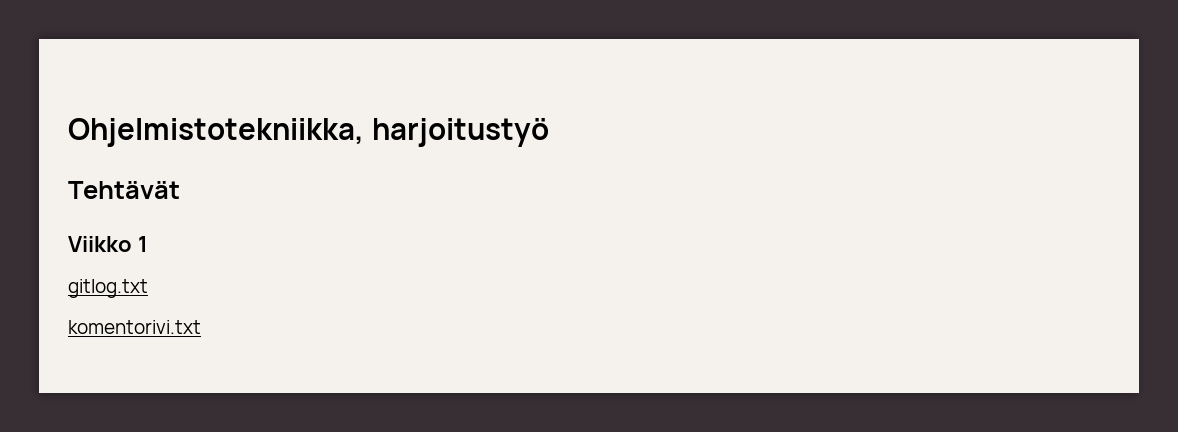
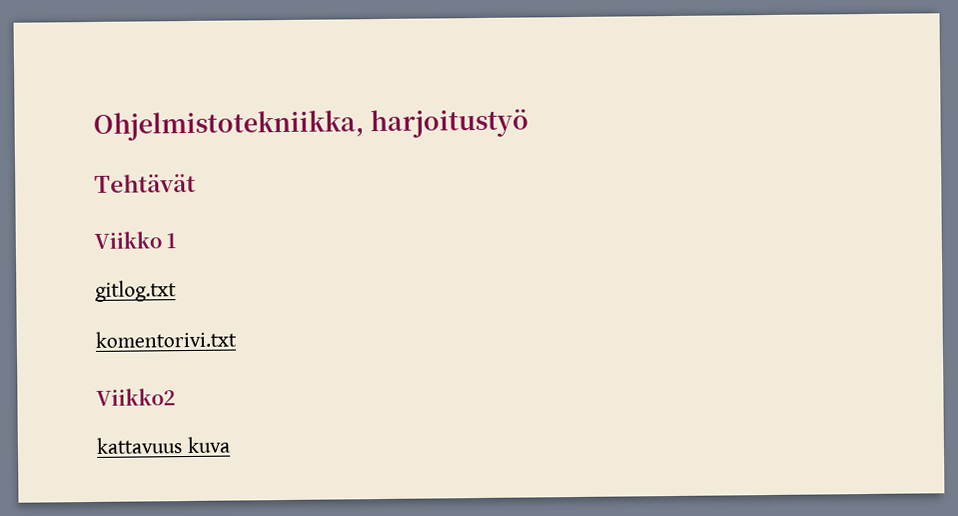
+ Viikko2
+ kattavuus kuva

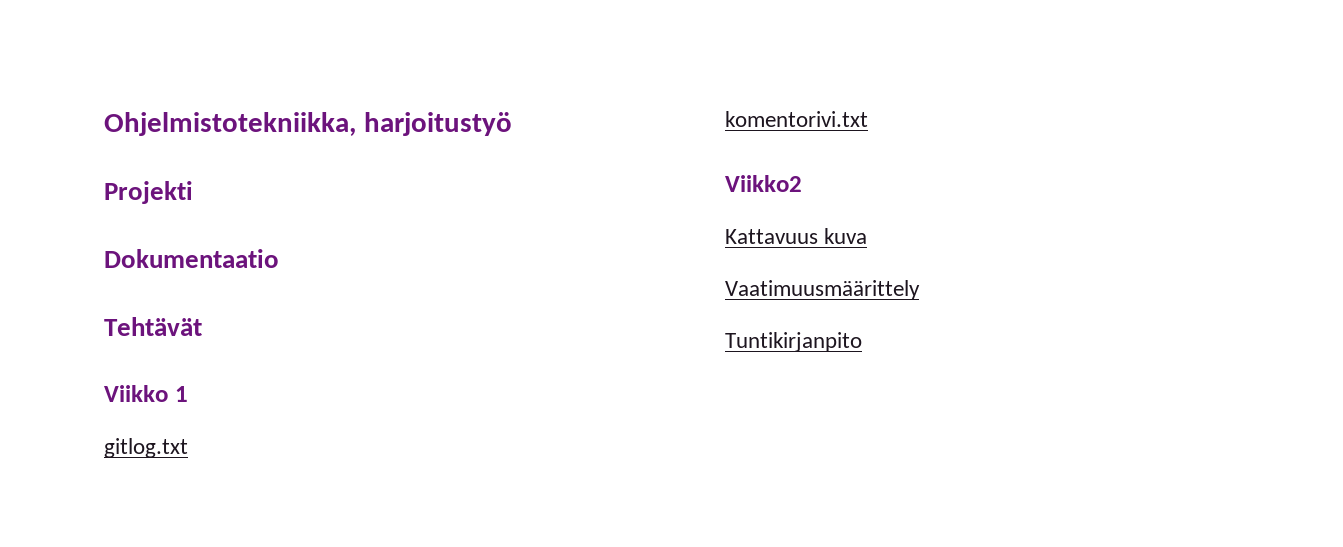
+ Projekti
+ Dokumentaatio
- kattavuus kuva
+ Kattavuus kuva
+ Vaatimuusmäärittely
+ Tuntikirjanpito

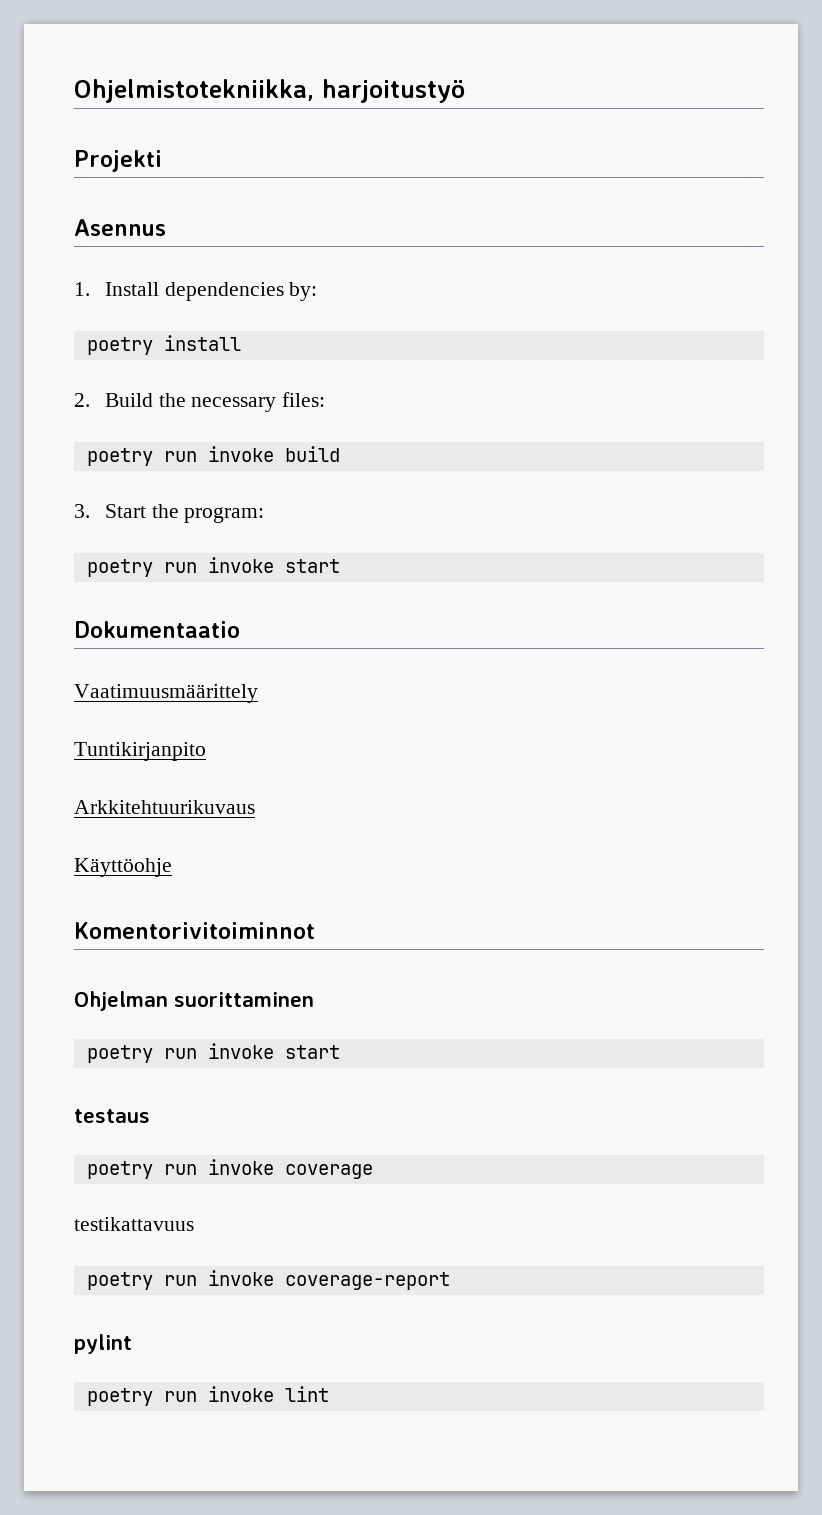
+ Asennus
+ 1. Install dependencies by:
+ poetry install
+ 2. Build the necessary files:
+ poetry run invoke build
+ 3. Start the program:
+ poetry run invoke start
  Dokumentaatio
- Tehtävät
- Viikko 1
- gitlog.txt
- komentorivi.txt
- Viikko2
- Kattavuus kuva
  Vaatimuusmäärittely
  Tuntikirjanpito
+ Arkkitehtuurikuvaus
+ Käyttöohje
+ Komentorivitoiminnot
+ Ohjelman suorittaminen
+ poetry run invoke start
+ testaus
+ poetry run invoke coverage
+ testikattavuus
+ poetry run invoke coverage-report
+ pylint
+ poetry run invoke lint

